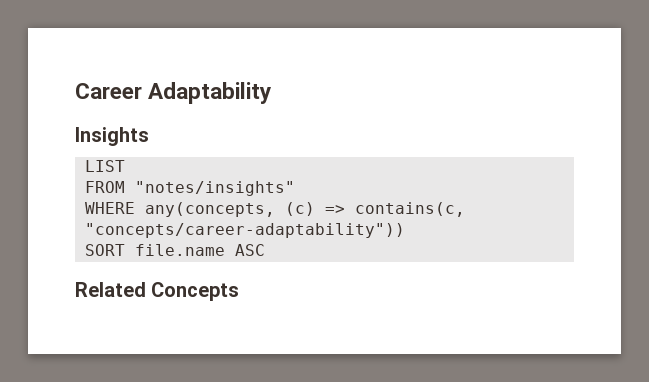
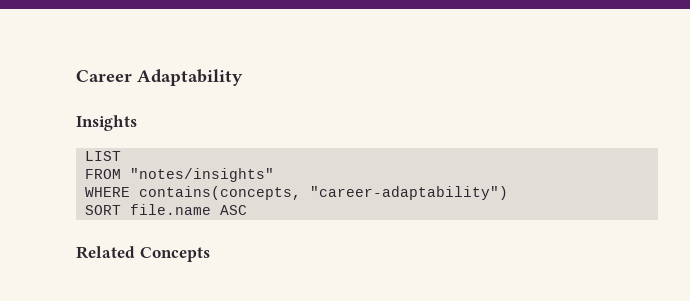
- WHERE any(concepts, (c) => contains(c, "concepts/career-adaptability"))
+ WHERE contains(concepts, "career-adaptability")

